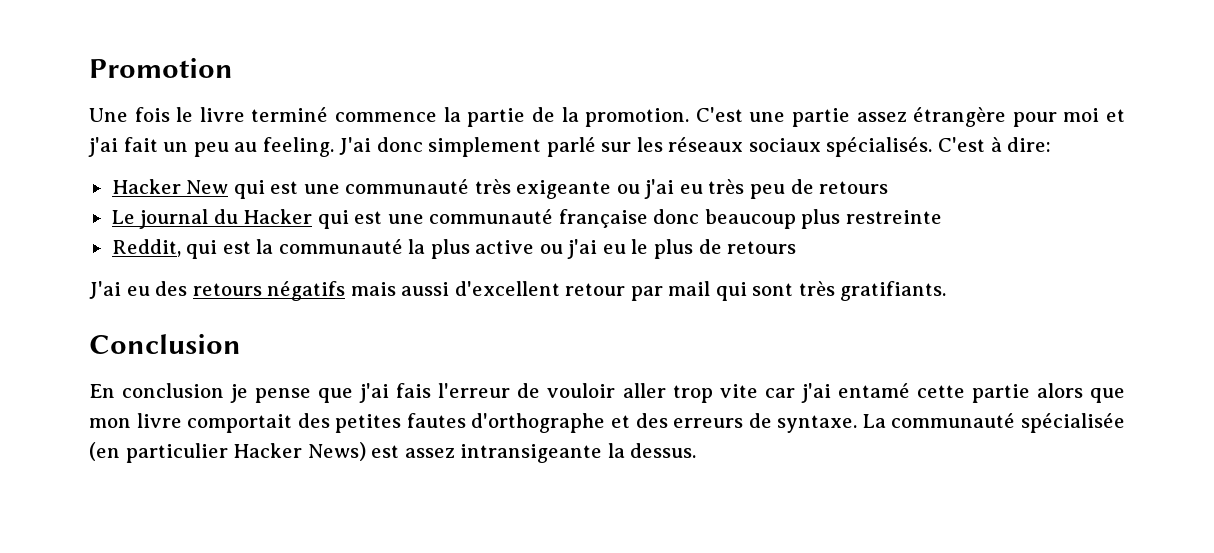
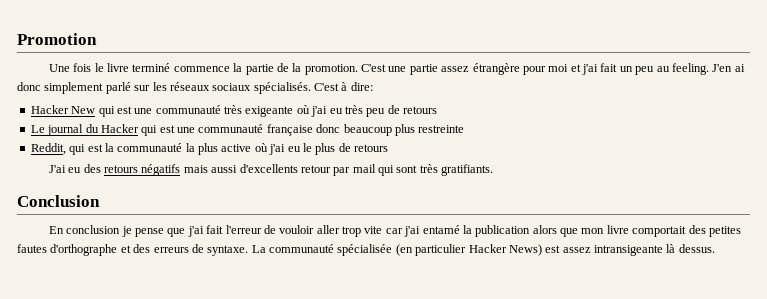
- J'ai donc simplement parlé sur les réseaux sociaux spécialisés.
+ J'en ai donc simplement parlé sur les réseaux sociaux spécialisés.
- Hacker New qui est une communauté très exigeante ou j'ai eu très peu de retours
+ Hacker New qui est une communauté très exigeante où j'ai eu très peu de retours
- Reddit, qui est la communauté la plus active ou j'ai eu le plus de retours
+ Reddit, qui est la communauté la plus active où j'ai eu le plus de retours
- J'ai eu des retours négatifs mais aussi d'excellent retour par mail qui sont très gratifiants.
+ J'ai eu des retours négatifs mais aussi d'excellents retour par mail qui sont très gratifiants.
- En conclusion je pense que j'ai fais l'erreur de vouloir aller trop vite car j'ai entamé cette partie alors que mon livre comportait des petites fautes d'orthographe et des erreurs de syntaxe.
+ En conclusion je pense que j'ai fait l'erreur de vouloir aller trop vite car j'ai entamé la publication alors que mon livre comportait des petites fautes d'orthographe et des erreurs de syntaxe.
- La communauté spécialisée (en particulier Hacker News) est assez intransigeante la dessus.
+ La communauté spécialisée (en particulier Hacker News) est assez intransigeante là dessus.

